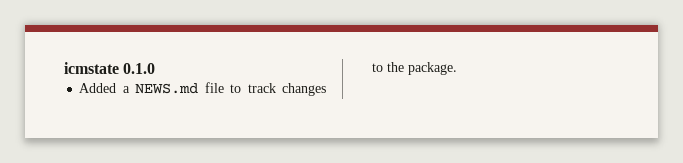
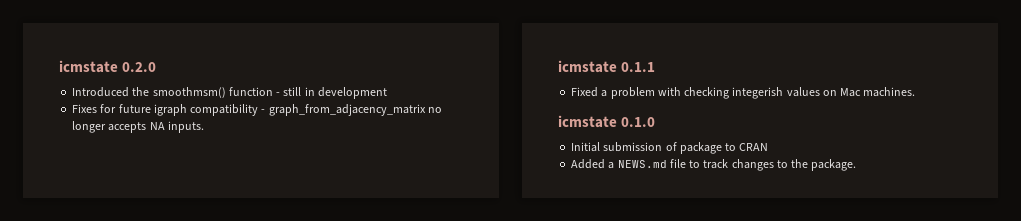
+ icmstate 0.2.0
+ Introduced the smoothmsm() function - still in development
+ Fixes for future igraph compatibility - graph_from_adjacency_matrix no longer accepts NA inputs.
+ icmstate 0.1.1
+ Fixed a problem with checking integerish values on Mac machines.
  icmstate 0.1.0
+ Initial submission of package to CRAN

